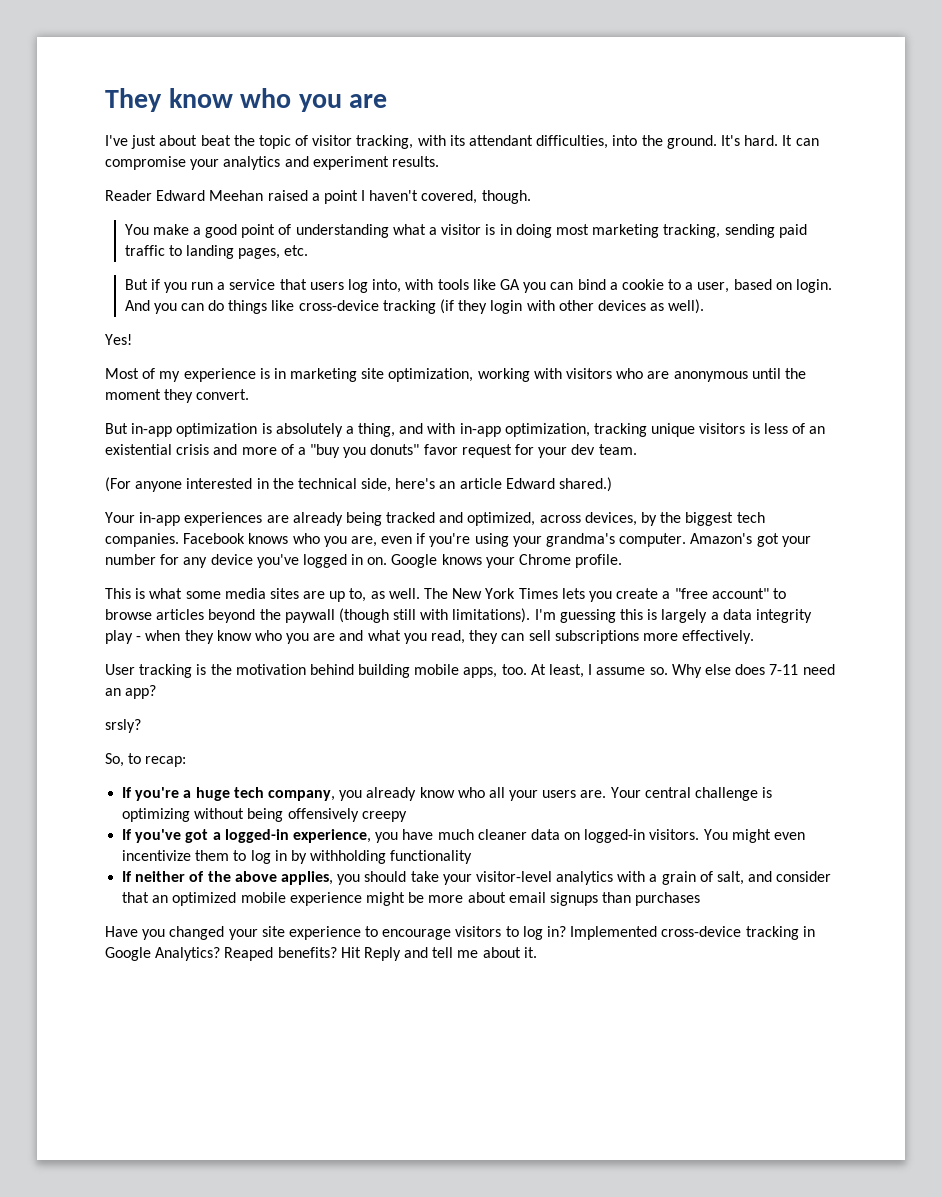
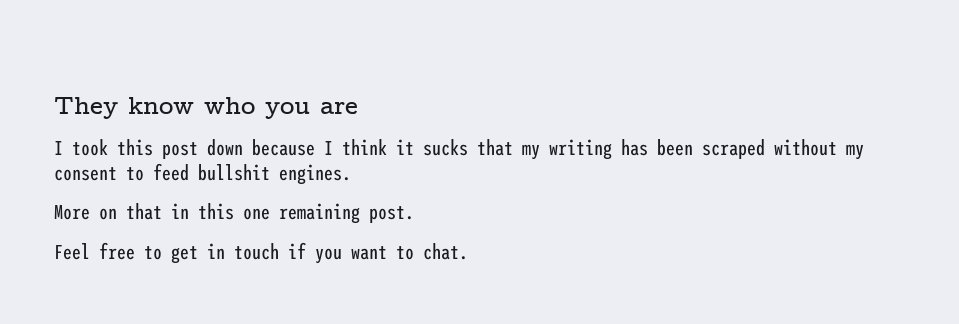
- I've just about beat the topic of visitor tracking, with its attendant difficulties, into the ground. It's hard. It can compromise your analytics and experiment results.
- Reader Edward Meehan raised a point I haven't covered, though.
- You make a good point of understanding what a visitor is in doing most marketing tracking, sending paid traffic to landing pages, etc.
- But if you run a service that users log into, with tools like GA you can bind a cookie to a user, based on login. And you can do things like cross-device tracking (if they login with other devices as well).
- Yes!
- Most of my experience is in marketing site optimization, working with visitors who are anonymous until the moment they convert.
- But in-app optimization is absolutely a thing, and with in-app optimization, tracking unique visitors is less of an existential crisis and more of a "buy you donuts" favor request for your dev team.
- (For anyone interested in the technical side, here's an article Edward shared.)
- Your in-app experiences are already being tracked and optimized, across devices, by the biggest tech companies. Facebook knows who you are, even if you're using your grandma's computer. Amazon's got your number for any device you've logged in on. Google knows your Chrome profile.
- This is what some media sites are up to, as well. The New York Times lets you create a "free account" to browse articles beyond the paywall (though still with limitations). I'm guessing this is largely a data integrity play - when they know who you are and what you read, they can sell subscriptions more effectively.
- User tracking is the motivation behind building mobile apps, too. At least, I assume so. Why else does 7-11 need an app?
- srsly?
- So, to recap:
- If you're a huge tech company, you already know who all your users are. Your central challenge is optimizing without being offensively creepy
- If you've got a logged-in experience, you have much cleaner data on logged-in visitors. You might even incentivize them to log in by withholding functionality
- If neither of the above applies, you should take your visitor-level analytics with a grain of salt, and consider that an optimized mobile experience might be more about email signups than purchases
- Have you changed your site experience to encourage visitors to log in? Implemented cross-device tracking in Google Analytics? Reaped benefits? Hit Reply and tell me about it.
+ I took this post down because I think it sucks that my writing has been scraped without my consent to feed bullshit engines.
+ More on that in this one remaining post.
+ Feel free to get in touch if you want to chat.

